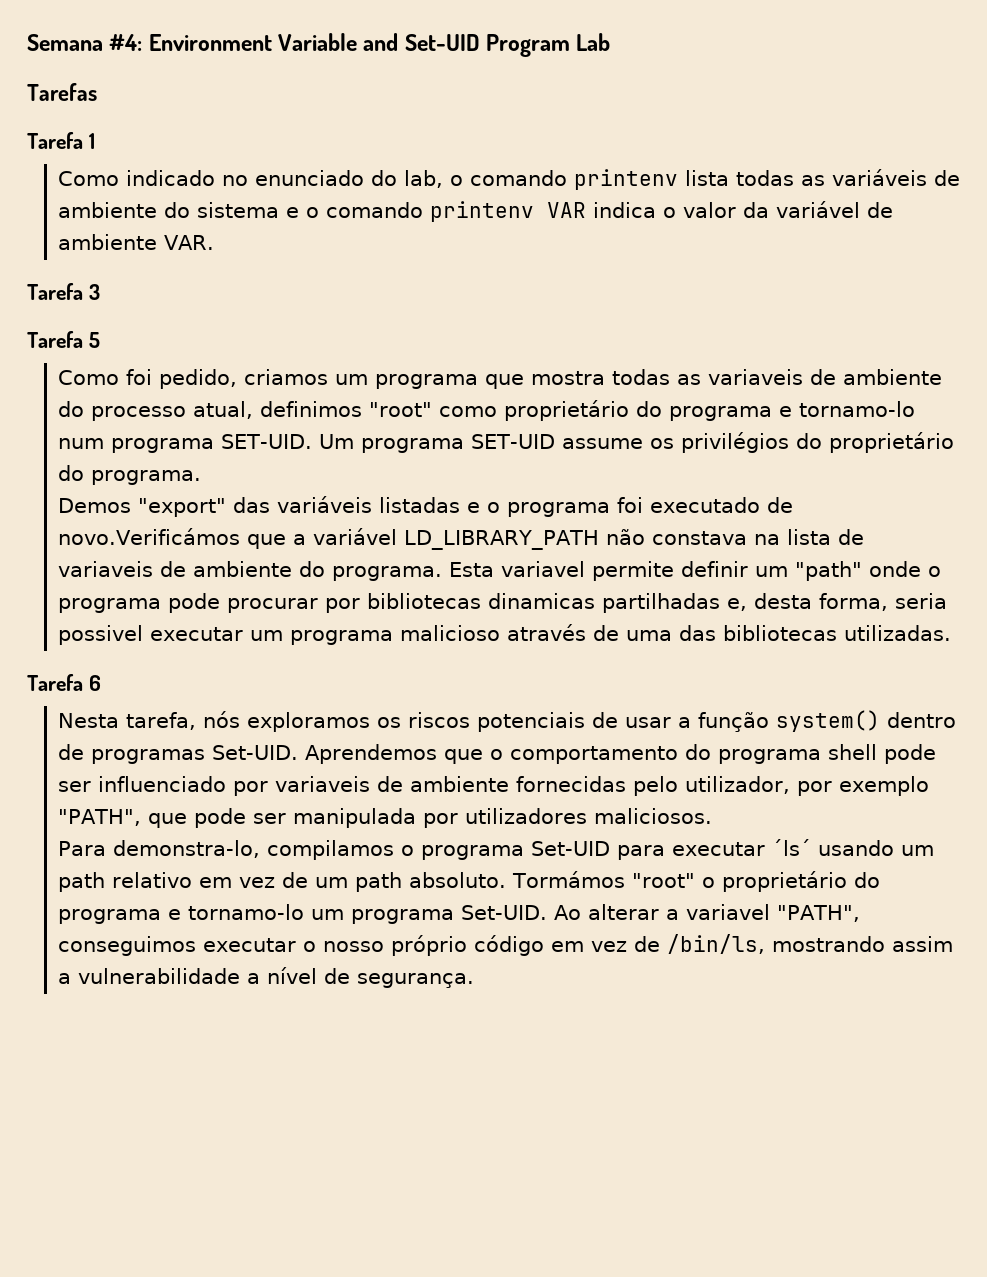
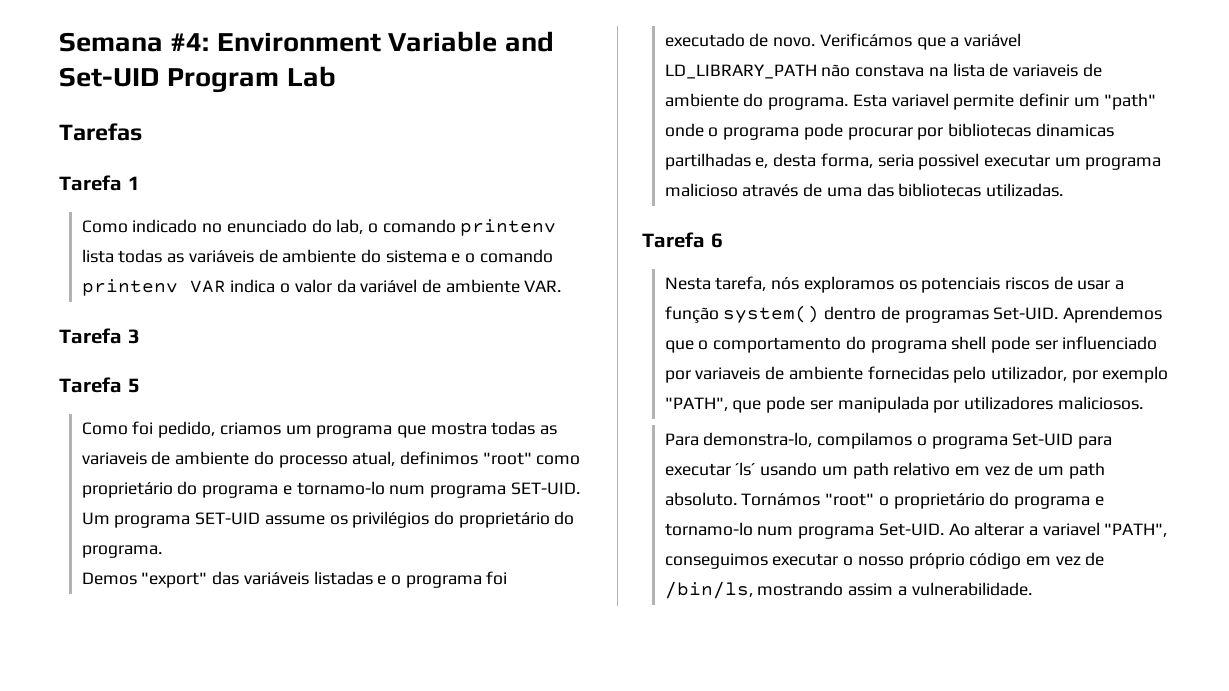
- Demos "export" das variáveis listadas e o programa foi executado de novo.Verificámos que a variável LD_LIBRARY_PATH não constava na lista de variaveis de ambiente do programa.
+ Demos "export" das variáveis listadas e o programa foi executado de novo. Verificámos que a variável LD_LIBRARY_PATH não constava na lista de variaveis de ambiente do programa.
- Nesta tarefa, nós exploramos os riscos potenciais de usar a função system() dentro de programas Set-UID.
+ Nesta tarefa, nós exploramos os potenciais riscos de usar a função system() dentro de programas Set-UID.
- Tormámos "root" o proprietário do programa e tornamo-lo um programa Set-UID.
+ Tornámos "root" o proprietário do programa e tornamo-lo num programa Set-UID.
- Ao alterar a variavel "PATH", conseguimos executar o nosso próprio código em vez de /bin/ls, mostrando assim a vulnerabilidade a nível de segurança.
+ Ao alterar a variavel "PATH", conseguimos executar o nosso próprio código em vez de /bin/ls, mostrando assim a vulnerabilidade.

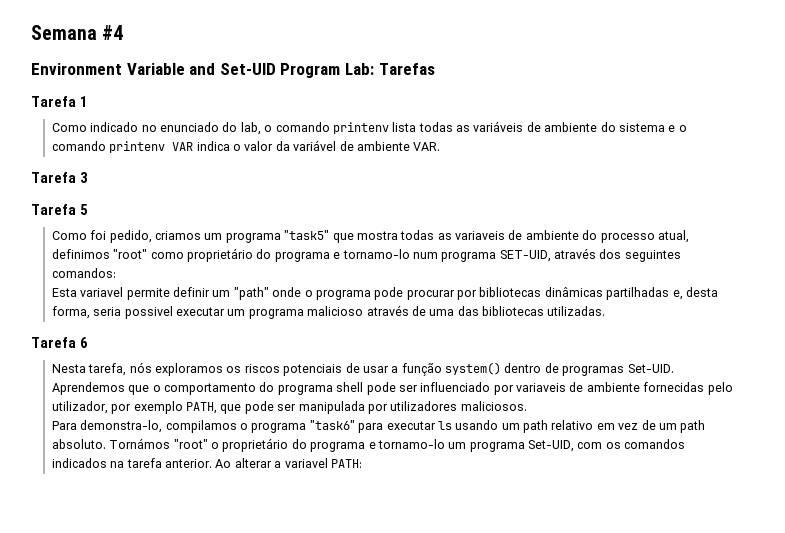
- Semana #4: Environment Variable and Set-UID Program Lab
- Tarefas
+ Semana #4
+ Environment Variable and Set-UID Program Lab: Tarefas
- Como foi pedido, criamos um programa que mostra todas as variaveis de ambiente do processo atual, definimos "root" como proprietário do programa e tornamo-lo num programa SET-UID. Um programa SET-UID assume os privilégios do proprietário do programa.
- Demos "export" das variáveis listadas e o programa foi executado de novo. Verificámos que a variável LD_LIBRARY_PATH não constava na lista de variaveis de ambiente do programa. Esta variavel permite definir um "path" onde o programa pode procurar por bibliotecas dinamicas partilhadas e, desta forma, seria possivel executar um programa malicioso através de uma das bibliotecas utilizadas.
+ Como foi pedido, criamos um programa "task5" que mostra todas as variaveis de ambiente do processo atual, definimos "root" como proprietário do programa e tornamo-lo num programa SET-UID, através dos seguintes comandos:
+ Esta variavel permite definir um "path" onde o programa pode procurar por bibliotecas dinâmicas partilhadas e, desta forma, seria possivel executar um programa malicioso através de uma das bibliotecas utilizadas.
- Nesta tarefa, nós exploramos os potenciais riscos de usar a função system() dentro de programas Set-UID.
+ Nesta tarefa, nós exploramos os riscos potenciais de usar a função system() dentro de programas Set-UID.
- Aprendemos que o comportamento do programa shell pode ser influenciado por variaveis de ambiente fornecidas pelo utilizador, por exemplo "PATH", que pode ser manipulada por utilizadores maliciosos.
+ Aprendemos que o comportamento do programa shell pode ser influenciado por variaveis de ambiente fornecidas pelo utilizador, por exemplo PATH, que pode ser manipulada por utilizadores maliciosos.
- Para demonstra-lo, compilamos o programa Set-UID para executar ´ls´ usando um path relativo em vez de um path absoluto.
+ Para demonstra-lo, compilamos o programa "task6" para executar ls usando um path relativo em vez de um path absoluto.
- Tornámos "root" o proprietário do programa e tornamo-lo num programa Set-UID. Ao alterar a variavel "PATH", conseguimos executar o nosso próprio código em vez de /bin/ls, mostrando assim a vulnerabilidade.
+ Tornámos "root" o proprietário do programa e tornamo-lo um programa Set-UID, com os comandos indicados na tarefa anterior. Ao alterar a variavel PATH:

